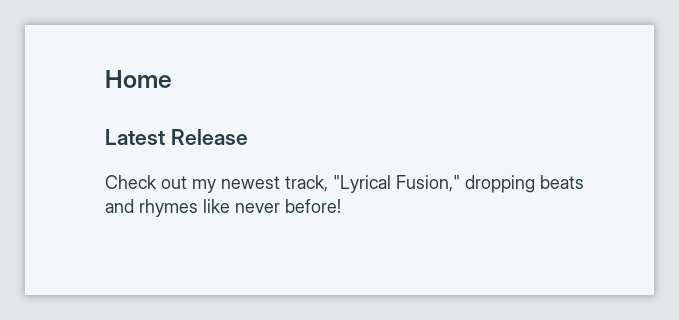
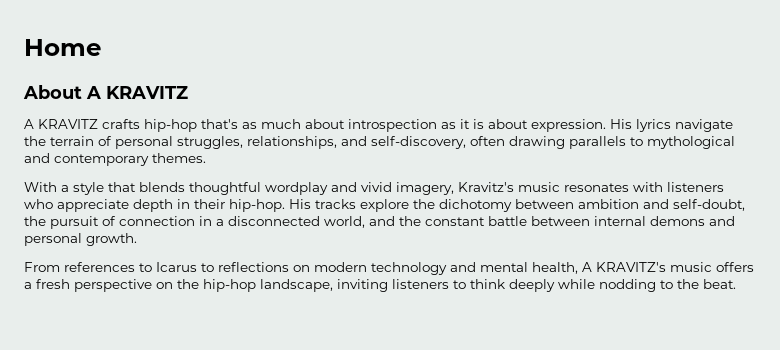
- Latest Release
- Check out my newest track, "Lyrical Fusion," dropping beats and rhymes like never before!
+ About A KRAVITZ
+ A KRAVITZ crafts hip-hop that's as much about introspection as it is about expression. His lyrics navigate the terrain of personal struggles, relationships, and self-discovery, often drawing parallels to mythological and contemporary themes.
+ With a style that blends thoughtful wordplay and vivid imagery, Kravitz's music resonates with listeners who appreciate depth in their hip-hop. His tracks explore the dichotomy between ambition and self-doubt, the pursuit of connection in a disconnected world, and the constant battle between internal demons and personal growth.
+ From references to Icarus to reflections on modern technology and mental health, A KRAVITZ's music offers a fresh perspective on the hip-hop landscape, inviting listeners to think deeply while nodding to the beat.

